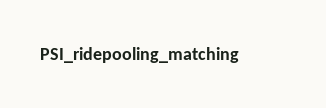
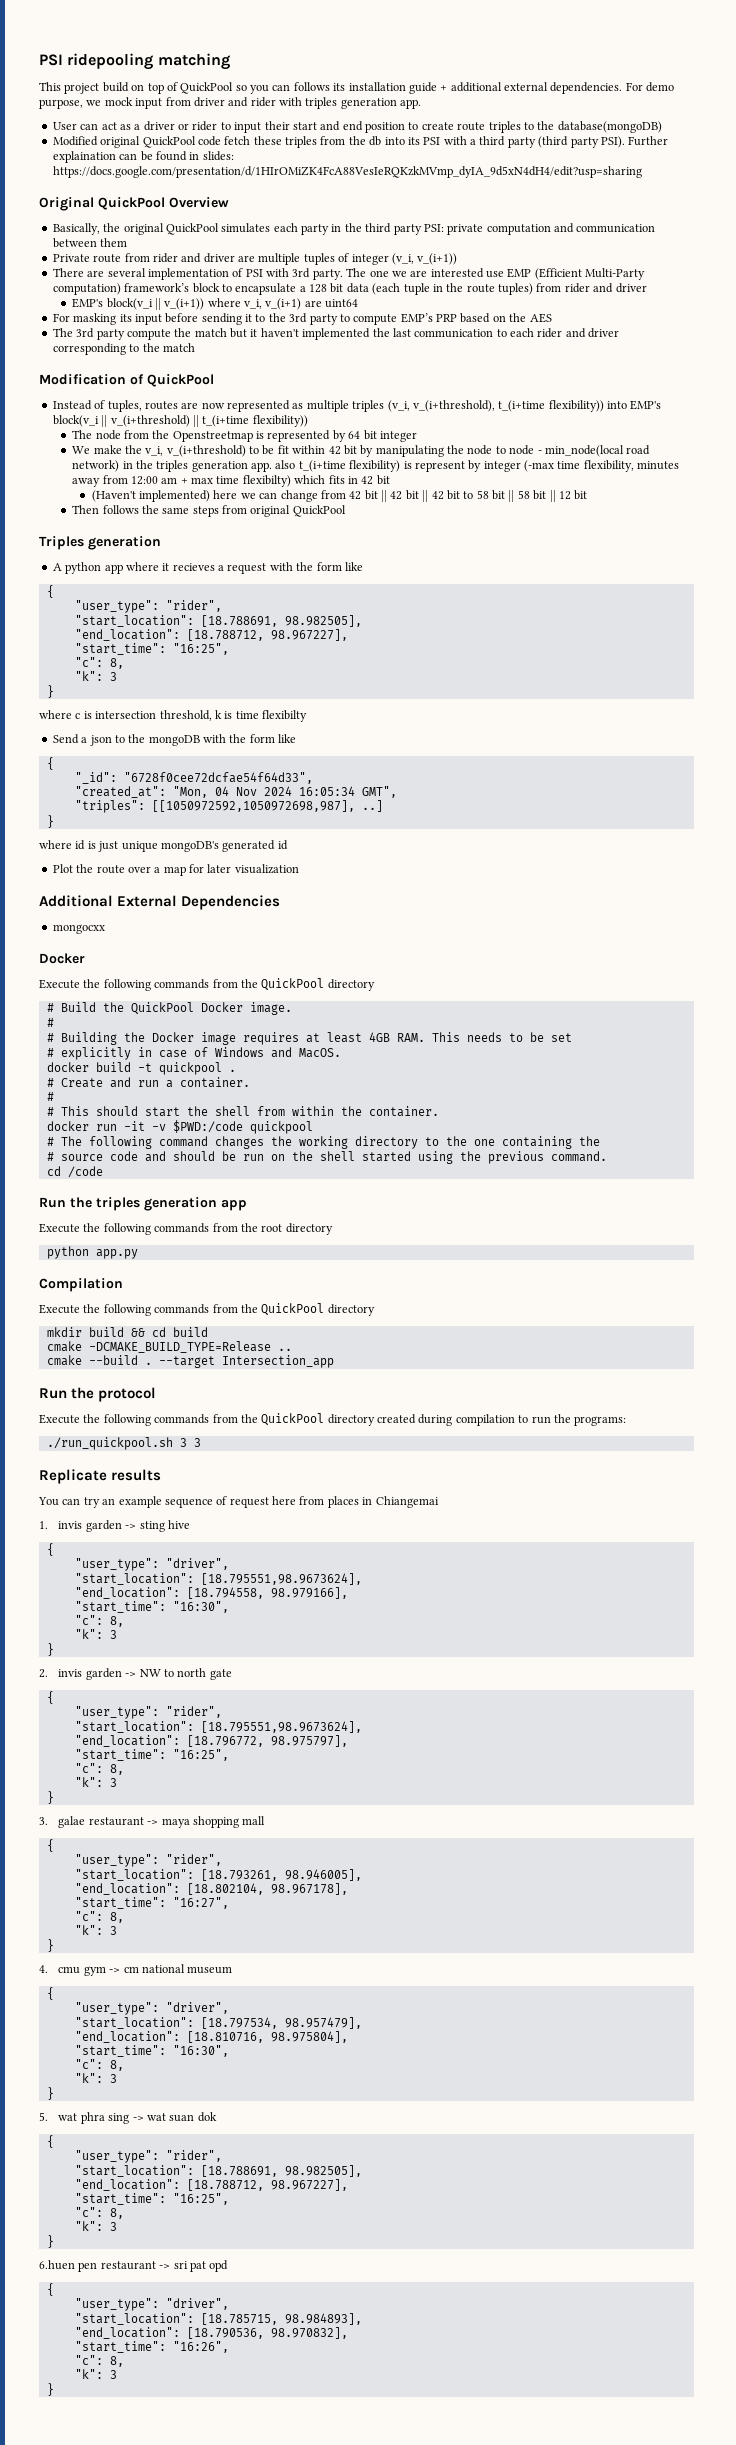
- PSI_ridepooling_matching
+ PSI ridepooling matching
+ This project build on top of QuickPool so you can follows its installation guide + additional external dependencies. For demo purpose, we mock input from driver and rider with triples generation app.
+ User can act as a driver or rider to input their start and end position to create route triples to the database(mongoDB)
+ Modified original QuickPool code fetch these triples from the db into its PSI with a third party (third party PSI). Further explaination can be found in slides: https://docs.google.com/presentation/d/1HIrOMiZK4FcA88VesIeRQKzkMVmp_dyIA_9d5xN4dH4/edit?usp=sharing
+ Original QuickPool Overview
+ Basically, the original QuickPool simulates each party in the third party PSI: private computation and communication between them
+ Private route from rider and driver are multiple tuples of integer (v_i, v_(i+1))
+ There are several implementation of PSI with 3rd party. The one we are interested use EMP (Efficient Multi-Party computation) framework’s block to encapsulate a 128 bit data (each tuple in the route tuples) from rider and driver
+ EMP's block(v_i || v_(i+1)) where v_i, v_(i+1) are uint64
+ For masking its input before sending it to the 3rd party to compute EMP’s PRP based on the AES
+ The 3rd party compute the match but it haven't implemented the last communication to each rider and driver corresponding to the match
+ Modification of QuickPool
+ Instead of tuples, routes are now represented as multiple triples (v_i, v_(i+threshold), t_(i+time flexibility)) into EMP's block(v_i || v_(i+threshold) || t_(i+time flexibility))
+ The node from the Openstreetmap is represented by 64 bit integer
+ We make the v_i, v_(i+threshold) to be fit within 42 bit by manipulating the node to node - min_node(local road network) in the triples generation app. also t_(i+time flexibility) is represent by integer (-max time flexibility, minutes away from 12:00 am + max time flexibilty) which fits in 42 bit
+ (Haven't implemented) here we can change from 42 bit || 42 bit || 42 bit to 58 bit || 58 bit || 12 bit
+ Then follows the same steps from original QuickPool
+ Triples generation
+ A python app where it recieves a request with the form like
+ {
+ "user_type": "rider",
+ "start_location": [18.788691, 98.982505],
+ "end_location": [18.788712, 98.967227],
+ "start_time": "16:25",
+ "c": 8,
+ "k": 3
+ }
+ where c is intersection threshold, k is time flexibilty
+ Send a json to the mongoDB with the form like
+ {
+ "_id": "6728f0cee72dcfae54f64d33",
+ "created_at": "Mon, 04 Nov 2024 16:05:34 GMT",
+ "triples": [[1050972592,1050972698,987], ..]
+ }
+ where id is just unique mongoDB's generated id
+ Plot the route over a map for later visualization
+ Additional External Dependencies
+ mongocxx
+ Docker
+ Execute the following commands from the QuickPool directory
+ # Build the QuickPool Docker image.
+ #
+ # Building the Docker image requires at least 4GB RAM. This needs to be set
+ # explicitly in case of Windows and MacOS.
+ docker build -t quickpool .
+ # Create and run a container.
+ #
+ # This should start the shell from within the container.
+ docker run -it -v $PWD:/code quickpool
+ # The following command changes the working directory to the one containing the
+ # source code and should be run on the shell started using the previous command.
+ cd /code
+ Run the triples generation app
+ Execute the following commands from the root directory
+ python app.py
+ Compilation
+ Execute the following commands from the QuickPool directory
+ mkdir build && cd build
+ cmake -DCMAKE_BUILD_TYPE=Release ..
+ cmake --build . --target Intersection_app
+ Run the protocol
+ Execute the following commands from the QuickPool directory created during compilation to run the programs:
+ ./run_quickpool.sh 3 3
+ Replicate results
+ You can try an example sequence of request here from places in Chiangemai
+ 1. invis garden -> sting hive
+ {
+ "user_type": "driver",
+ "start_location": [18.795551,98.9673624],
+ "end_location": [18.794558, 98.979166],
+ "start_time": "16:30",
+ "c": 8,
+ "k": 3
+ }
+ 2. invis garden -> NW to north gate
+ {
+ "user_type": "rider",
+ "start_location": [18.795551,98.9673624],
+ "end_location": [18.796772, 98.975797],
+ "start_time": "16:25",
+ "c": 8,
+ "k": 3
+ }
+ 3. galae restaurant -> maya shopping mall
+ {
+ "user_type": "rider",
+ "start_location": [18.793261, 98.946005],
+ "end_location": [18.802104, 98.967178],
+ "start_time": "16:27",
+ "c": 8,
+ "k": 3
+ }
+ 4. cmu gym -> cm national museum
+ {
+ "user_type": "driver",
+ "start_location": [18.797534, 98.957479],
+ "end_location": [18.810716, 98.975804],
+ "start_time": "16:30",
+ "c": 8,
+ "k": 3
+ }
+ 5. wat phra sing -> wat suan dok
+ {
+ "user_type": "rider",
+ "start_location": [18.788691, 98.982505],
+ "end_location": [18.788712, 98.967227],
+ "start_time": "16:25",
+ "c": 8,
+ "k": 3
+ }
+ 6.huen pen restaurant -> sri pat opd
+ {
+ "user_type": "driver",
+ "start_location": [18.785715, 98.984893],
+ "end_location": [18.790536, 98.970832],
+ "start_time": "16:26",
+ "c": 8,
+ "k": 3
+ }

